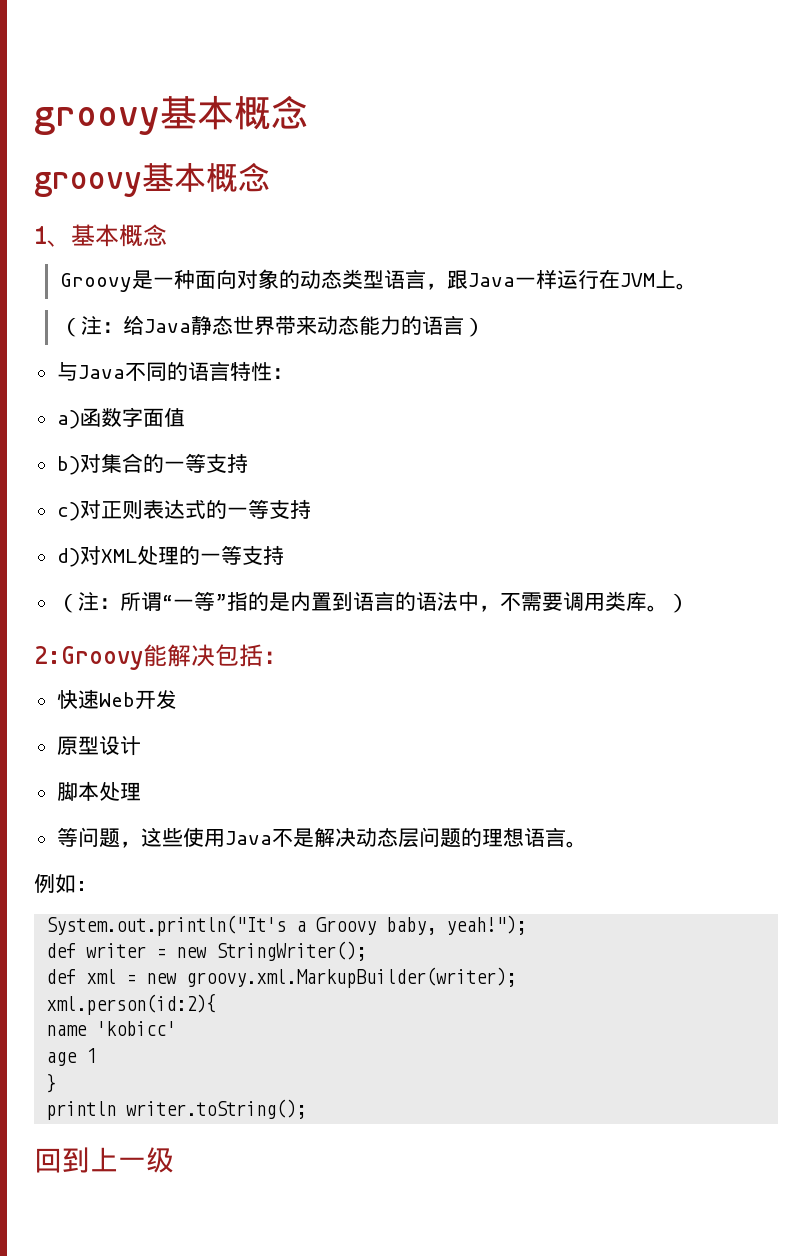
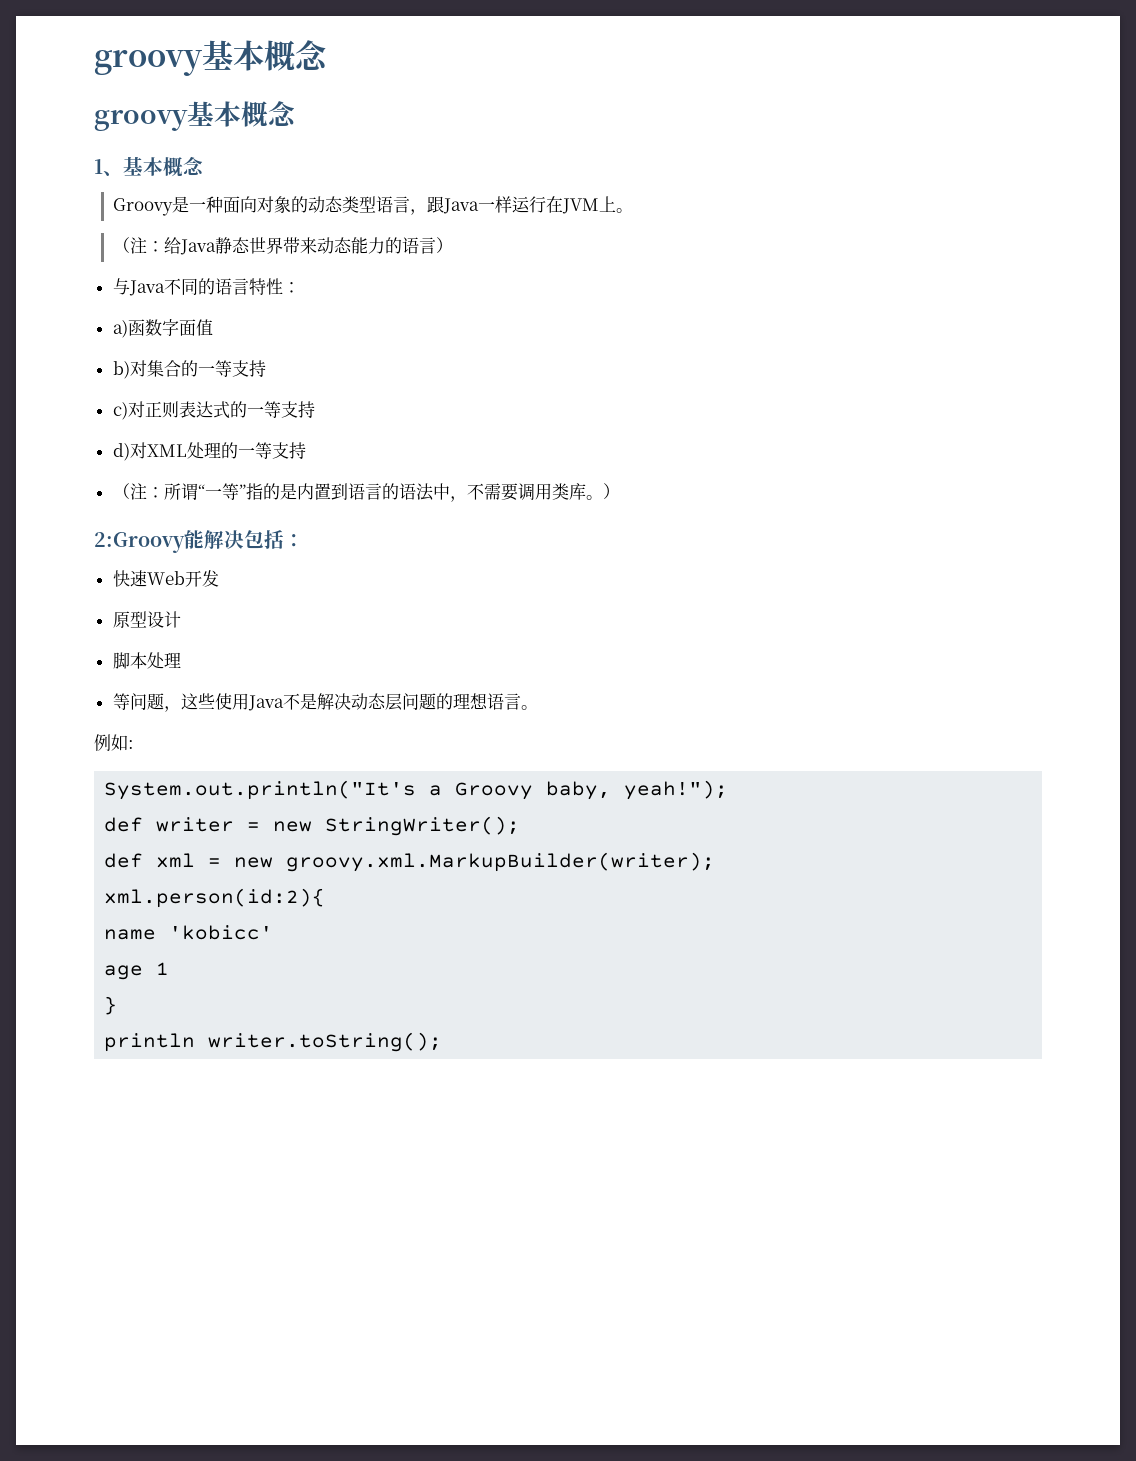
- 回到上一级

